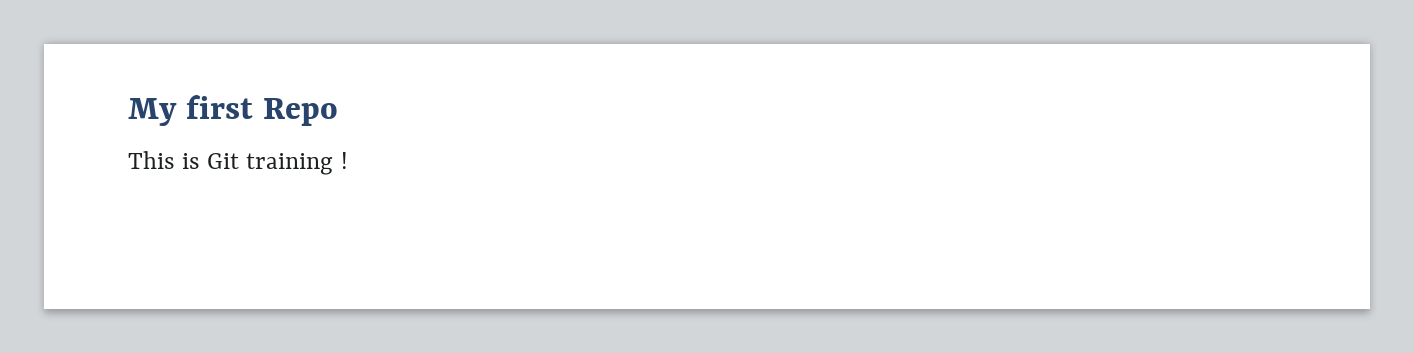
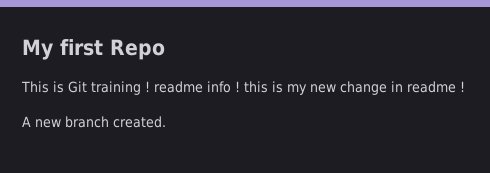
- This is Git training !
+ This is Git training ! readme info ! this is my new change in readme !
+ A new branch created.

